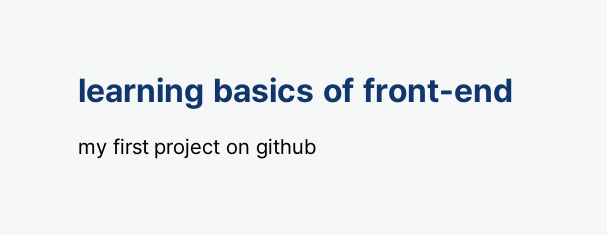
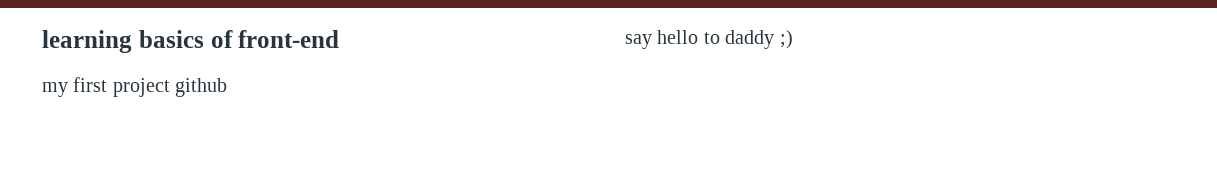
- my first project on github
+ my first project github
+ say hello to daddy ;)

